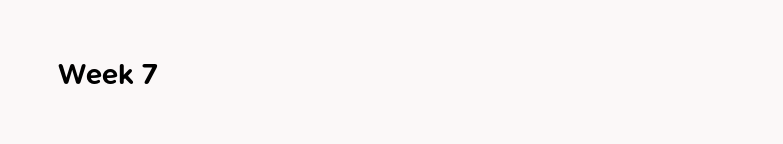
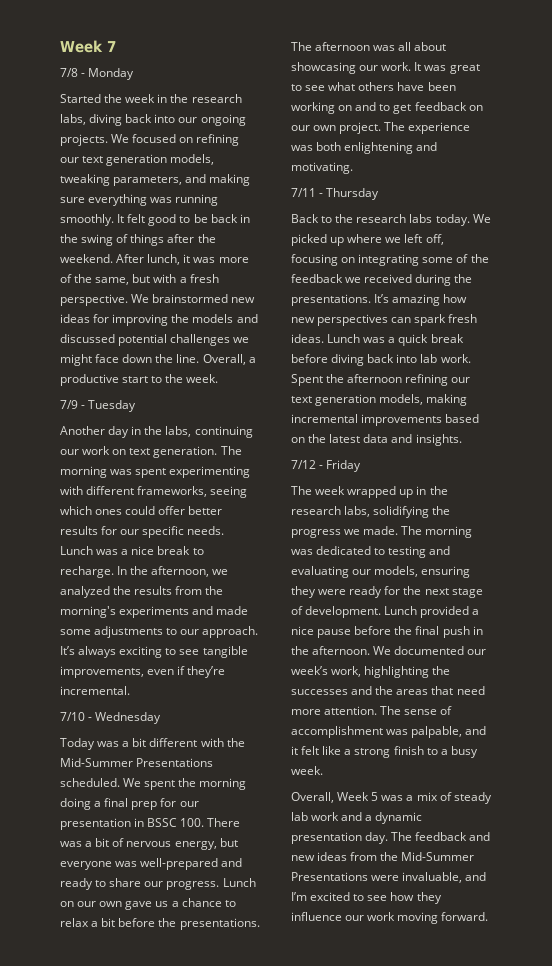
+ 7/8 - Monday
+ Started the week in the research labs, diving back into our ongoing projects. We focused on refining our text generation models, tweaking parameters, and making sure everything was running smoothly. It felt good to be back in the swing of things after the weekend. After lunch, it was more of the same, but with a fresh perspective. We brainstormed new ideas for improving the models and discussed potential challenges we might face down the line. Overall, a productive start to the week.
+ 7/9 - Tuesday
+ Another day in the labs, continuing our work on text generation. The morning was spent experimenting with different frameworks, seeing which ones could offer better results for our specific needs. Lunch was a nice break to recharge. In the afternoon, we analyzed the results from the morning's experiments and made some adjustments to our approach. It’s always exciting to see tangible improvements, even if they’re incremental.
+ 7/10 - Wednesday
+ Today was a bit different with the Mid-Summer Presentations scheduled. We spent the morning doing a final prep for our presentation in BSSC 100. There was a bit of nervous energy, but everyone was well-prepared and ready to share our progress. Lunch on our own gave us a chance to relax a bit before the presentations. The afternoon was all about showcasing our work. It was great to see what others have been working on and to get feedback on our own project. The experience was both enlightening and motivating.
+ 7/11 - Thursday
+ Back to the research labs today. We picked up where we left off, focusing on integrating some of the feedback we received during the presentations. It’s amazing how new perspectives can spark fresh ideas. Lunch was a quick break before diving back into lab work. Spent the afternoon refining our text generation models, making incremental improvements based on the latest data and insights.
+ 7/12 - Friday
+ The week wrapped up in the research labs, solidifying the progress we made. The morning was dedicated to testing and evaluating our models, ensuring they were ready for the next stage of development. Lunch provided a nice pause before the final push in the afternoon. We documented our week’s work, highlighting the successes and the areas that need more attention. The sense of accomplishment was palpable, and it felt like a strong finish to a busy week.
+ Overall, Week 5 was a mix of steady lab work and a dynamic presentation day. The feedback and new ideas from the Mid-Summer Presentations were invaluable, and I’m excited to see how they influence our work moving forward.

